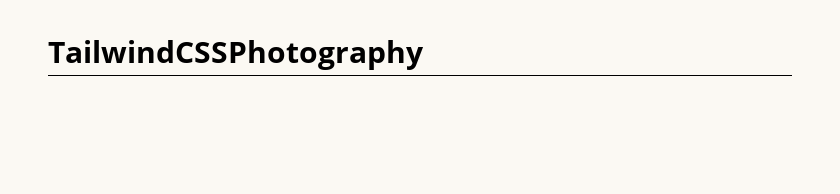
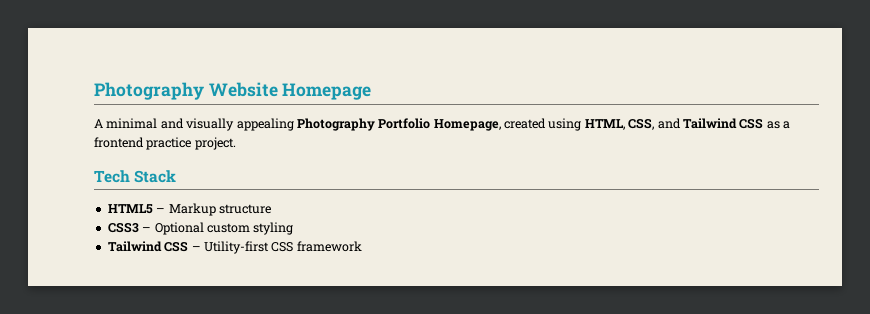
- TailwindCSSPhotography
+ Photography Website Homepage
+ A minimal and visually appealing Photography Portfolio Homepage, created using HTML, CSS, and Tailwind CSS as a frontend practice project.
+ Tech Stack
+ HTML5 – Markup structure
+ CSS3 – Optional custom styling
+ Tailwind CSS – Utility-first CSS framework

